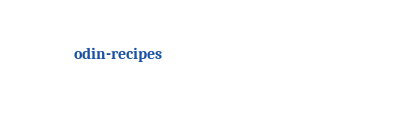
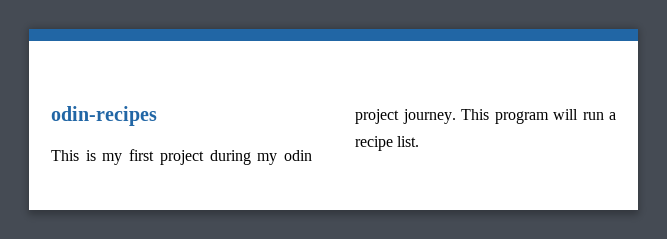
+ This is my first project during my odin project journey. This program will run a recipe list.

